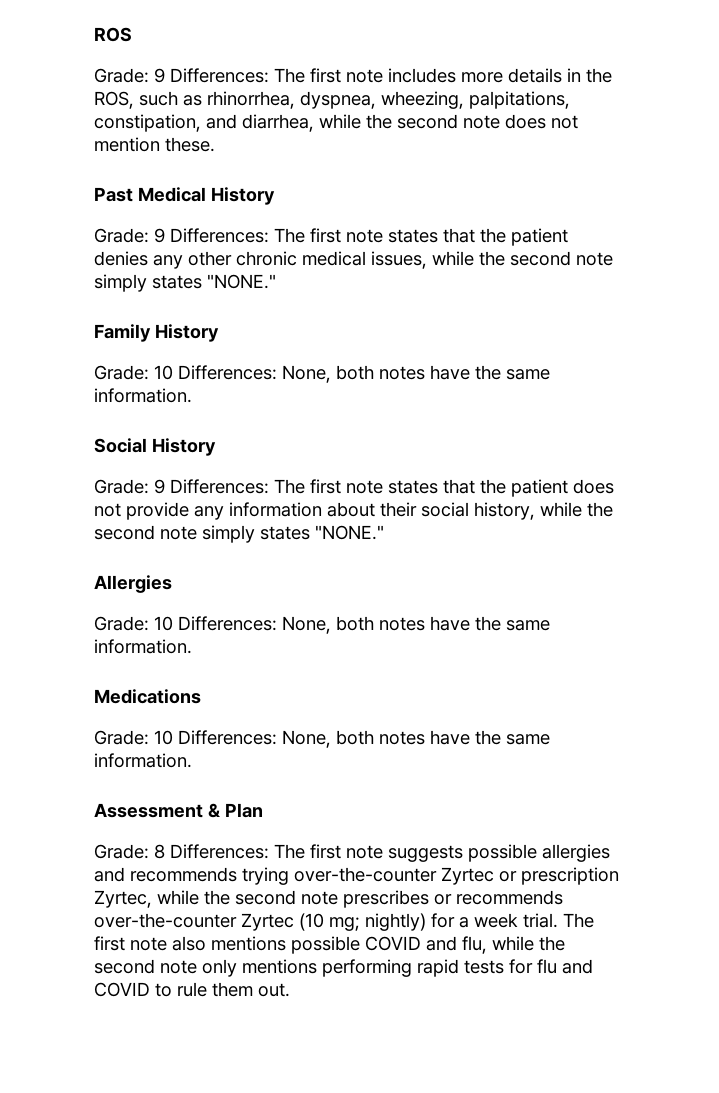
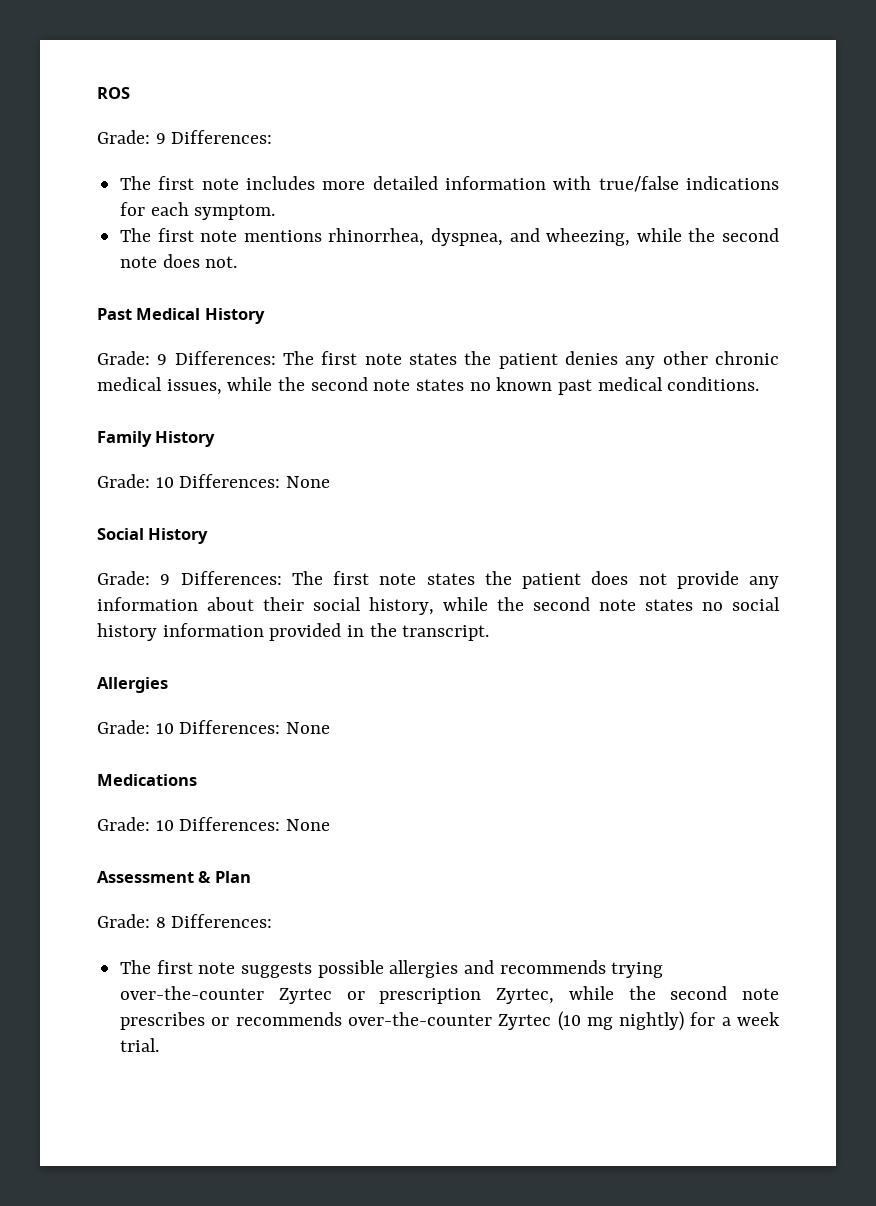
  ROS
- Grade: 9 Differences: The first note includes more details in the ROS, such as rhinorrhea, dyspnea, wheezing, palpitations, constipation, and diarrhea, while the second note does not mention these.
+ Grade: 9 Differences:
+ The first note includes more detailed information with true/false indications for each symptom.
+ The first note mentions rhinorrhea, dyspnea, and wheezing, while the second note does not.
- Grade: 9 Differences: The first note states that the patient denies any other chronic medical issues, while the second note simply states "NONE."
+ Grade: 9 Differences: The first note states the patient denies any other chronic medical issues, while the second note states no known past medical conditions.
  Family History
- Grade: 10 Differences: None, both notes have the same information.
+ Grade: 10 Differences: None
- Grade: 9 Differences: The first note states that the patient does not provide any information about their social history, while the second note simply states "NONE."
+ Grade: 9 Differences: The first note states the patient does not provide any information about their social history, while the second note states no social history information provided in the transcript.
  Allergies
- Grade: 10 Differences: None, both notes have the same information.
+ Grade: 10 Differences: None
  Medications
- Grade: 10 Differences: None, both notes have the same information.
+ Grade: 10 Differences: None
- Grade: 8 Differences: The first note suggests possible allergies and recommends trying over-the-counter Zyrtec or prescription Zyrtec, while the second note prescribes or recommends over-the-counter Zyrtec (10 mg; nightly) for a week trial. The first note also mentions possible COVID and flu, while the second note only mentions performing rapid tests for flu and COVID to rule them out.
+ Grade: 8 Differences:
+ The first note suggests possible allergies and recommends trying over-the-counter Zyrtec or prescription Zyrtec, while the second note prescribes or recommends over-the-counter Zyrtec (10 mg nightly) for a week trial.

